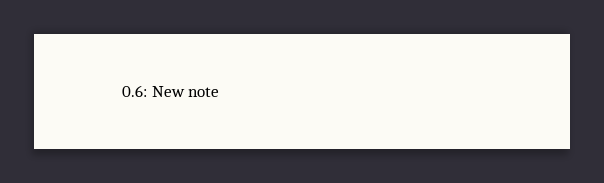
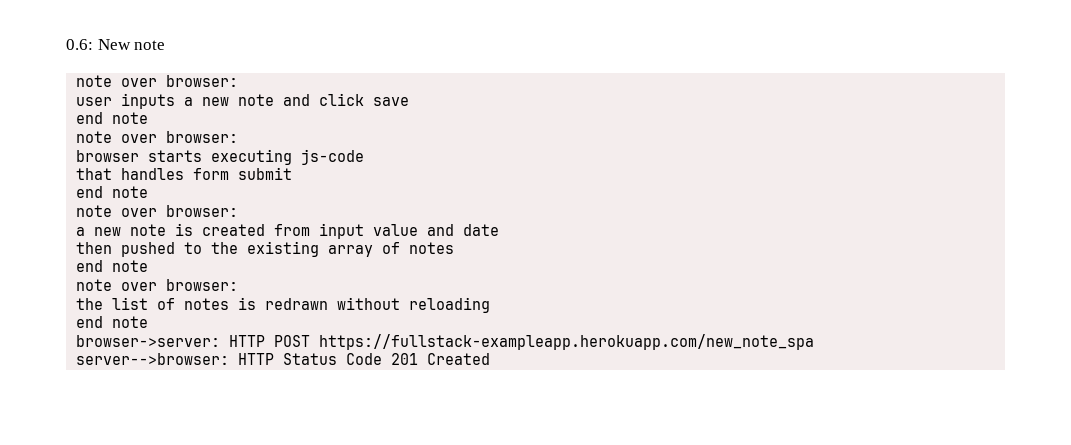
  0.6: New note
+ note over browser:
+ user inputs a new note and click save
+ end note
+ note over browser:
+ browser starts executing js-code
+ that handles form submit
+ end note
+ note over browser:
+ a new note is created from input value and date
+ then pushed to the existing array of notes
+ end note
+ note over browser:
+ the list of notes is redrawn without reloading
+ end note
+ browser->server: HTTP POST https://fullstack-exampleapp.herokuapp.com/new_note_spa
+ server-->browser: HTTP Status Code 201 Created

